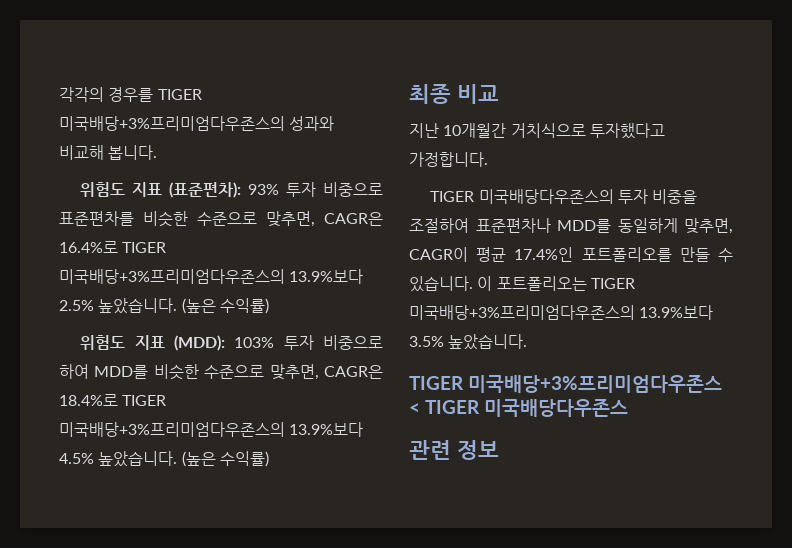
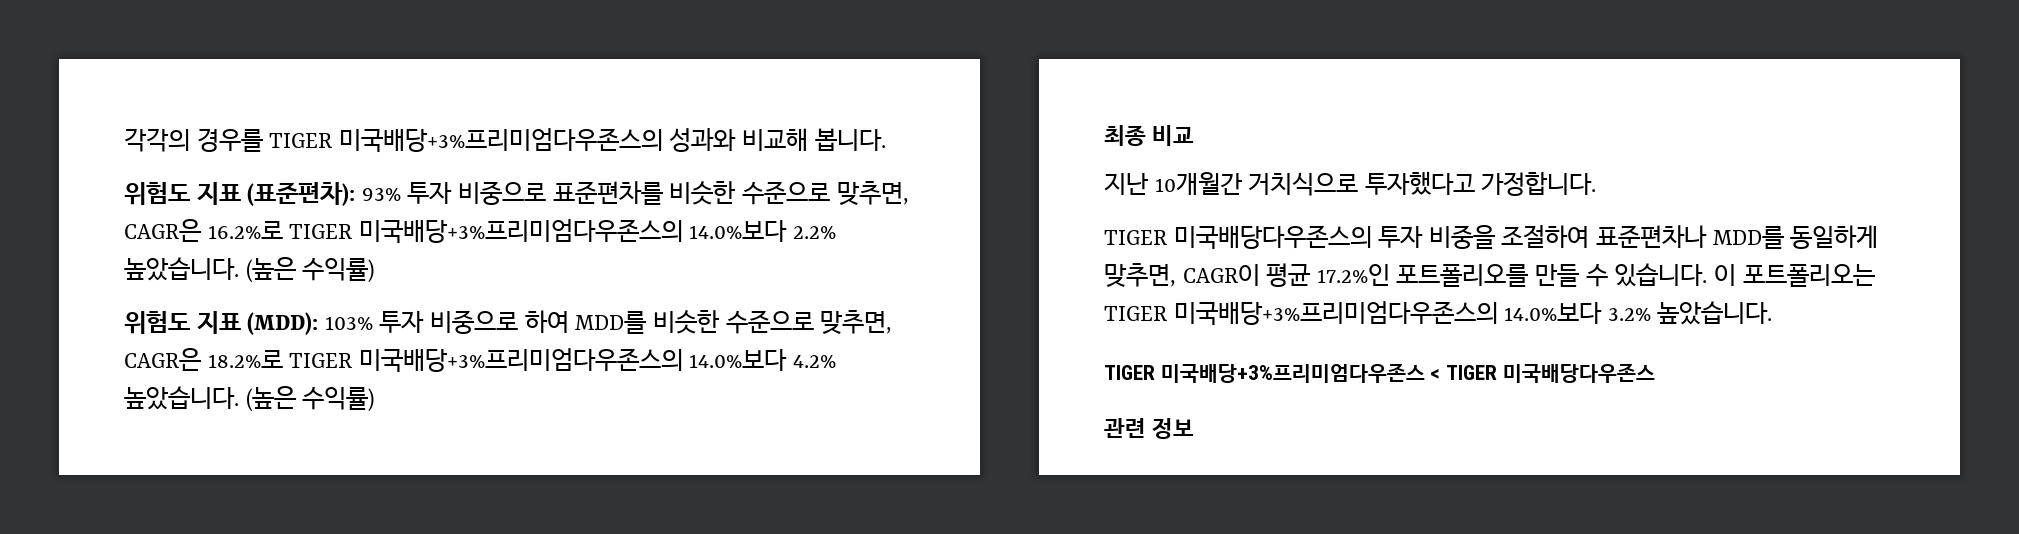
- 위험도 지표 (표준편차): 93% 투자 비중으로 표준편차를 비슷한 수준으로 맞추면, CAGR은 16.4%로 TIGER 미국배당+3%프리미엄다우존스의 13.9%보다 2.5% 높았습니다.
+ 위험도 지표 (표준편차): 93% 투자 비중으로 표준편차를 비슷한 수준으로 맞추면, CAGR은 16.2%로 TIGER 미국배당+3%프리미엄다우존스의 14.0%보다 2.2% 높았습니다.
- 위험도 지표 (MDD): 103% 투자 비중으로 하여 MDD를 비슷한 수준으로 맞추면, CAGR은 18.4%로 TIGER 미국배당+3%프리미엄다우존스의 13.9%보다 4.5% 높았습니다.
+ 위험도 지표 (MDD): 103% 투자 비중으로 하여 MDD를 비슷한 수준으로 맞추면, CAGR은 18.2%로 TIGER 미국배당+3%프리미엄다우존스의 14.0%보다 4.2% 높았습니다.
- TIGER 미국배당다우존스의 투자 비중을 조절하여 표준편차나 MDD를 동일하게 맞추면, CAGR이 평균 17.4%인 포트폴리오를 만들 수 있습니다.
+ TIGER 미국배당다우존스의 투자 비중을 조절하여 표준편차나 MDD를 동일하게 맞추면, CAGR이 평균 17.2%인 포트폴리오를 만들 수 있습니다.
- 이 포트폴리오는 TIGER 미국배당+3%프리미엄다우존스의 13.9%보다 3.5% 높았습니다.
+ 이 포트폴리오는 TIGER 미국배당+3%프리미엄다우존스의 14.0%보다 3.2% 높았습니다.

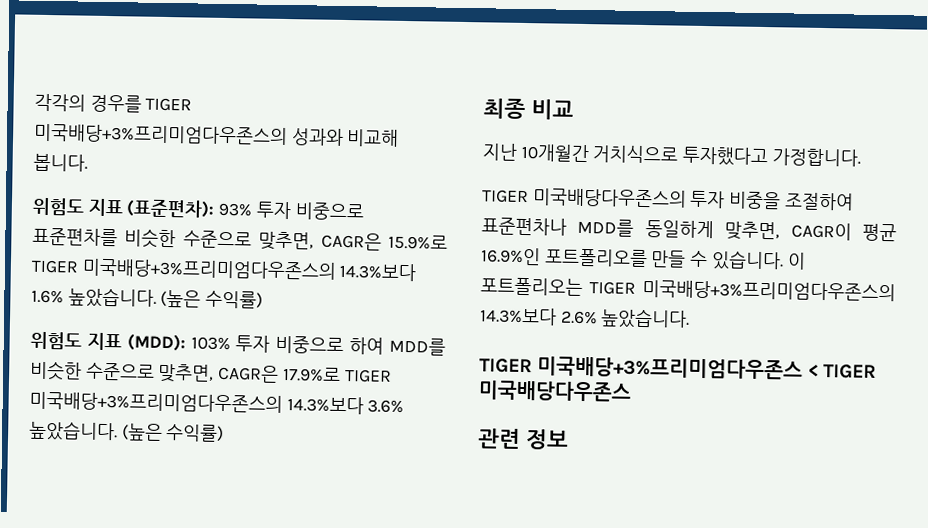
- 위험도 지표 (표준편차): 93% 투자 비중으로 표준편차를 비슷한 수준으로 맞추면, CAGR은 16.2%로 TIGER 미국배당+3%프리미엄다우존스의 14.0%보다 2.2% 높았습니다.
+ 위험도 지표 (표준편차): 93% 투자 비중으로 표준편차를 비슷한 수준으로 맞추면, CAGR은 15.9%로 TIGER 미국배당+3%프리미엄다우존스의 14.3%보다 1.6% 높았습니다.
- 위험도 지표 (MDD): 103% 투자 비중으로 하여 MDD를 비슷한 수준으로 맞추면, CAGR은 18.2%로 TIGER 미국배당+3%프리미엄다우존스의 14.0%보다 4.2% 높았습니다.
+ 위험도 지표 (MDD): 103% 투자 비중으로 하여 MDD를 비슷한 수준으로 맞추면, CAGR은 17.9%로 TIGER 미국배당+3%프리미엄다우존스의 14.3%보다 3.6% 높았습니다.
- TIGER 미국배당다우존스의 투자 비중을 조절하여 표준편차나 MDD를 동일하게 맞추면, CAGR이 평균 17.2%인 포트폴리오를 만들 수 있습니다.
+ TIGER 미국배당다우존스의 투자 비중을 조절하여 표준편차나 MDD를 동일하게 맞추면, CAGR이 평균 16.9%인 포트폴리오를 만들 수 있습니다.
- 이 포트폴리오는 TIGER 미국배당+3%프리미엄다우존스의 14.0%보다 3.2% 높았습니다.
+ 이 포트폴리오는 TIGER 미국배당+3%프리미엄다우존스의 14.3%보다 2.6% 높았습니다.

